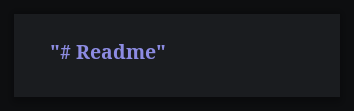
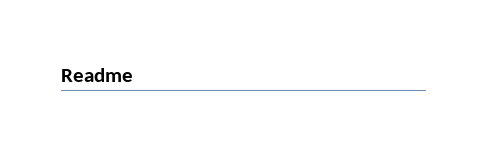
- "# Readme"
+ Readme

